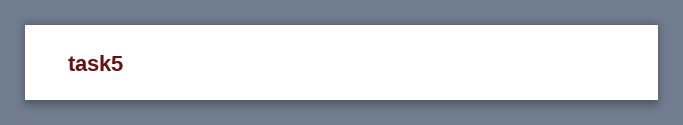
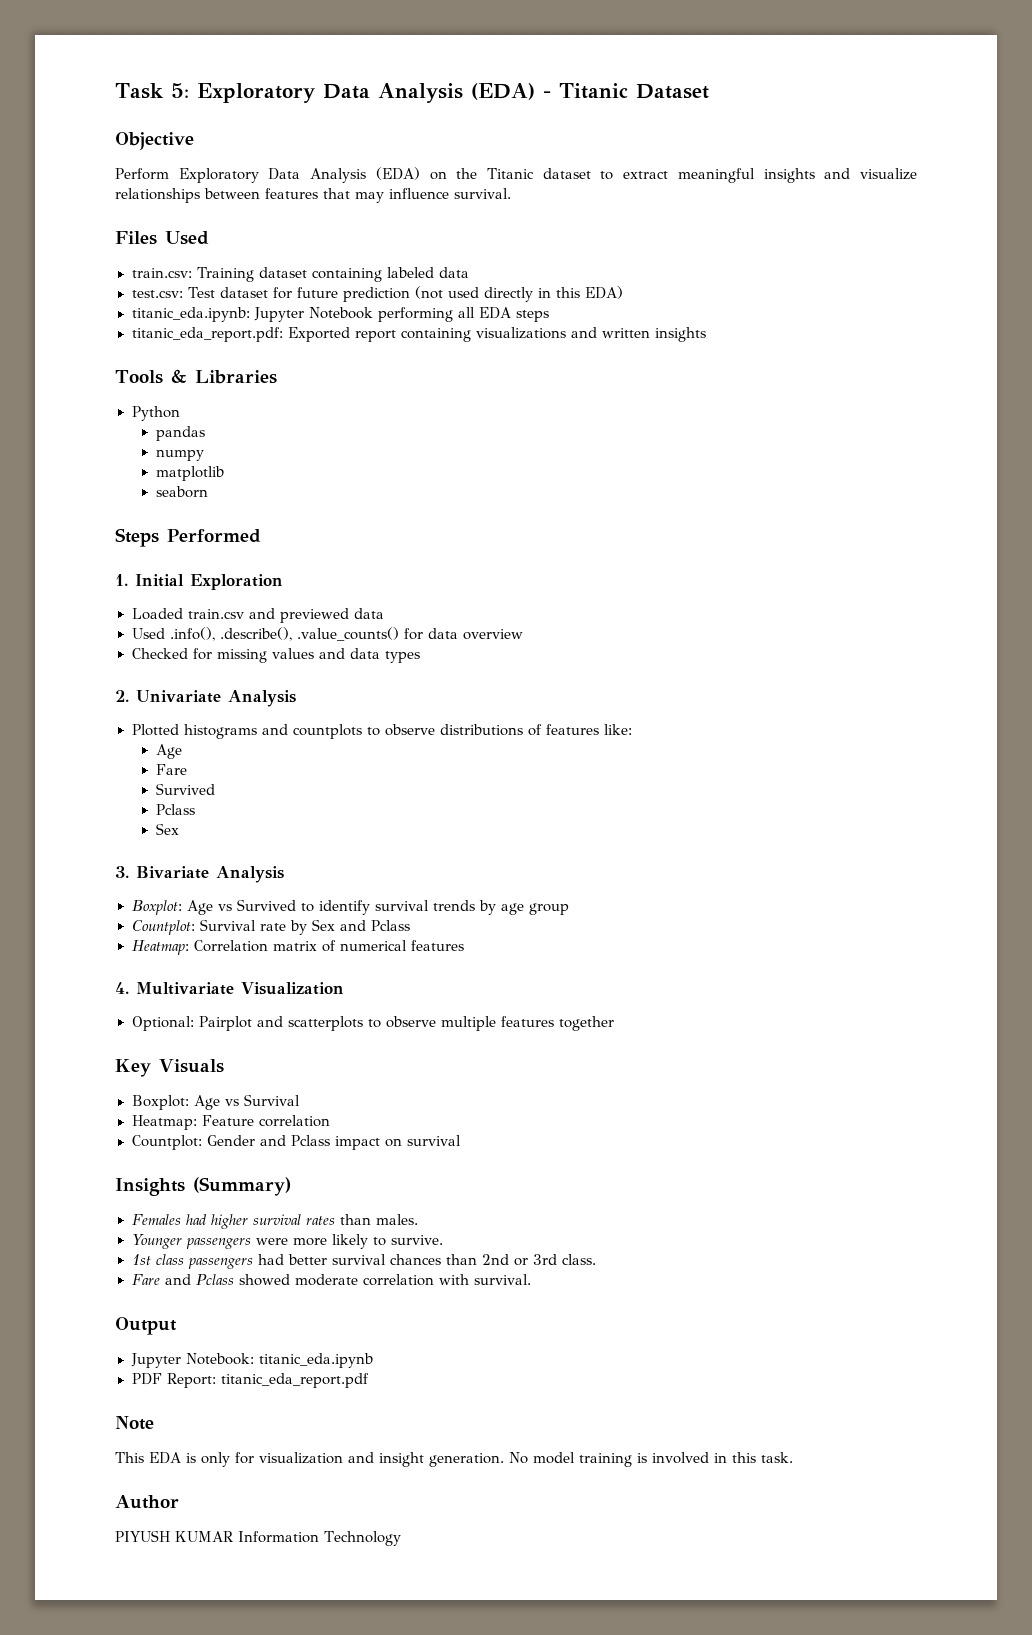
- task5
+ Task 5: Exploratory Data Analysis (EDA) - Titanic Dataset
+ Objective
+ Perform Exploratory Data Analysis (EDA) on the Titanic dataset to extract meaningful insights and visualize relationships between features that may influence survival.
+ Files Used
+ train.csv: Training dataset containing labeled data
+ test.csv: Test dataset for future prediction (not used directly in this EDA)
+ titanic_eda.ipynb: Jupyter Notebook performing all EDA steps
+ titanic_eda_report.pdf: Exported report containing visualizations and written insights
+ Tools & Libraries
+ Python
+ pandas
+ numpy
+ matplotlib
+ seaborn
+ Steps Performed
+ 1. Initial Exploration
+ Loaded train.csv and previewed data
+ Used .info(), .describe(), .value_counts() for data overview
+ Checked for missing values and data types
+ 2. Univariate Analysis
+ Plotted histograms and countplots to observe distributions of features like:
+ Age
+ Fare
+ Survived
+ Pclass
+ Sex
+ 3. Bivariate Analysis
+ Boxplot: Age vs Survived to identify survival trends by age group
+ Countplot: Survival rate by Sex and Pclass
+ Heatmap: Correlation matrix of numerical features
+ 4. Multivariate Visualization
+ Optional: Pairplot and scatterplots to observe multiple features together
+ Key Visuals
+ Boxplot: Age vs Survival
+ Heatmap: Feature correlation
+ Countplot: Gender and Pclass impact on survival
+ Insights (Summary)
+ Females had higher survival rates than males.
+ Younger passengers were more likely to survive.
+ 1st class passengers had better survival chances than 2nd or 3rd class.
+ Fare and Pclass showed moderate correlation with survival.
+ Output
+ Jupyter Notebook: titanic_eda.ipynb
+ PDF Report: titanic_eda_report.pdf
+ Note
+ This EDA is only for visualization and insight generation. No model training is involved in this task.
+ Author
+ PIYUSH KUMAR Information Technology

